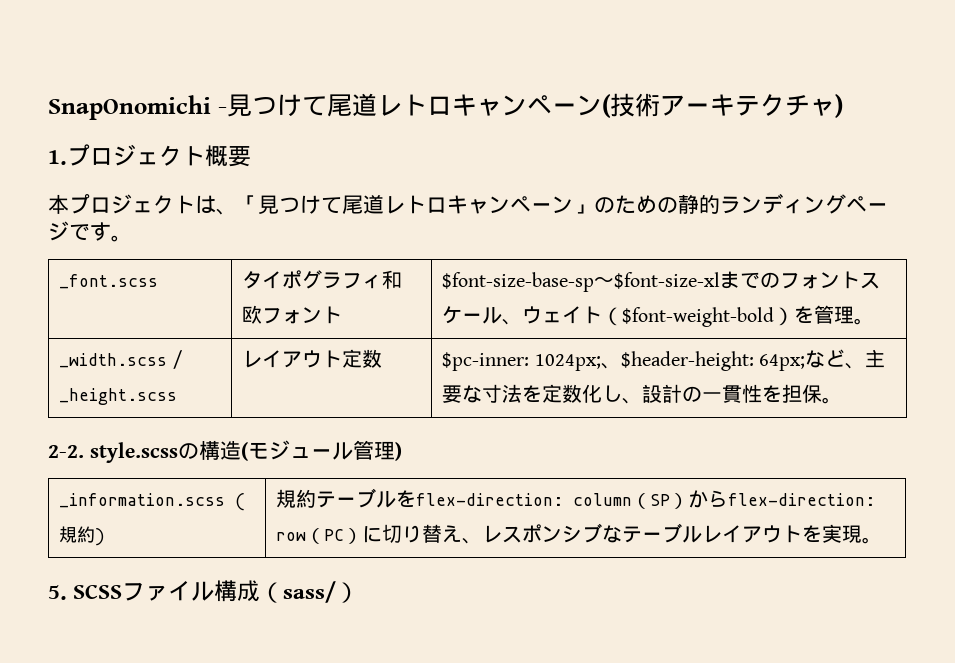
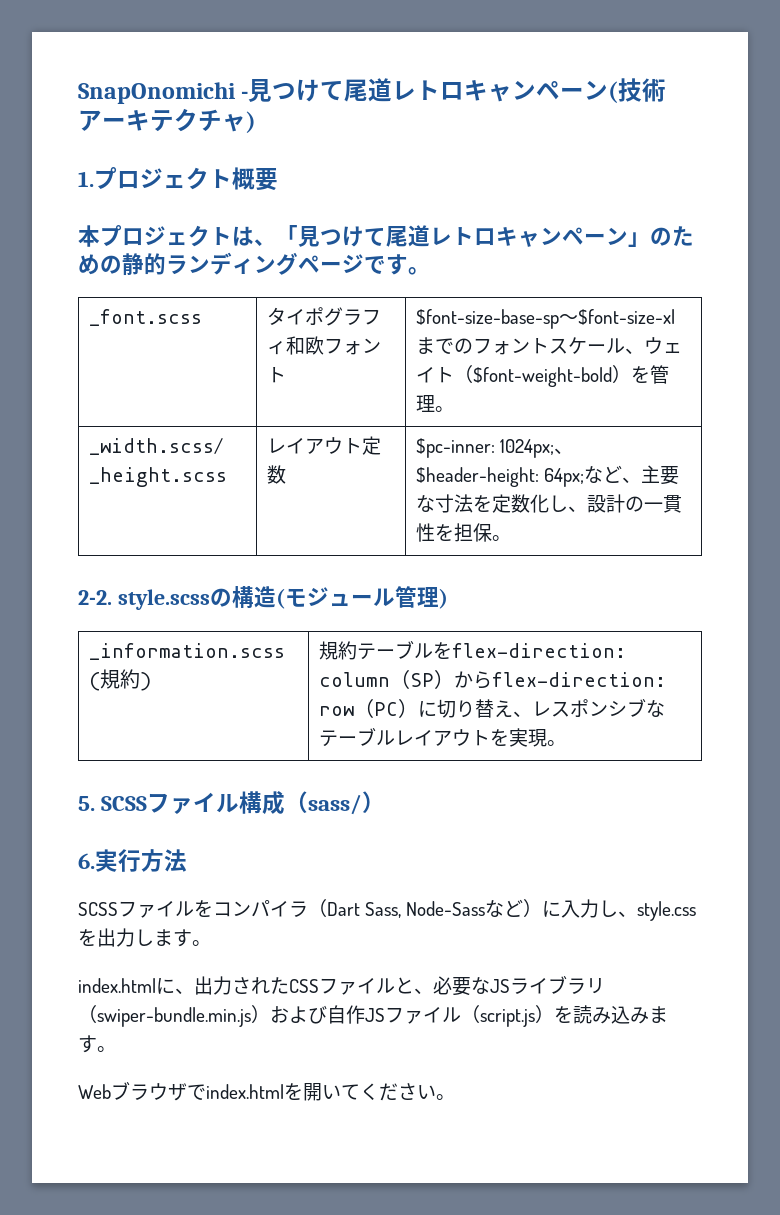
- _width.scss / _height.scss | レイアウト定数 | $pc-inner: 1024px;、$header-height: 64px;など、主要な寸法を定数化し、設計の一貫性を担保。
+ _width.scss/ _height.scss | レイアウト定数 | $pc-inner: 1024px;、$header-height: 64px;など、主要な寸法を定数化し、設計の一貫性を担保。
+ 6.実行方法
+ SCSSファイルをコンパイラ（Dart Sass, Node-Sassなど）に入力し、style.cssを出力します。
+ index.htmlに、出力されたCSSファイルと、必要なJSライブラリ（swiper-bundle.min.js）および自作JSファイル（script.js）を読み込みます。
+ Webブラウザでindex.htmlを開いてください。

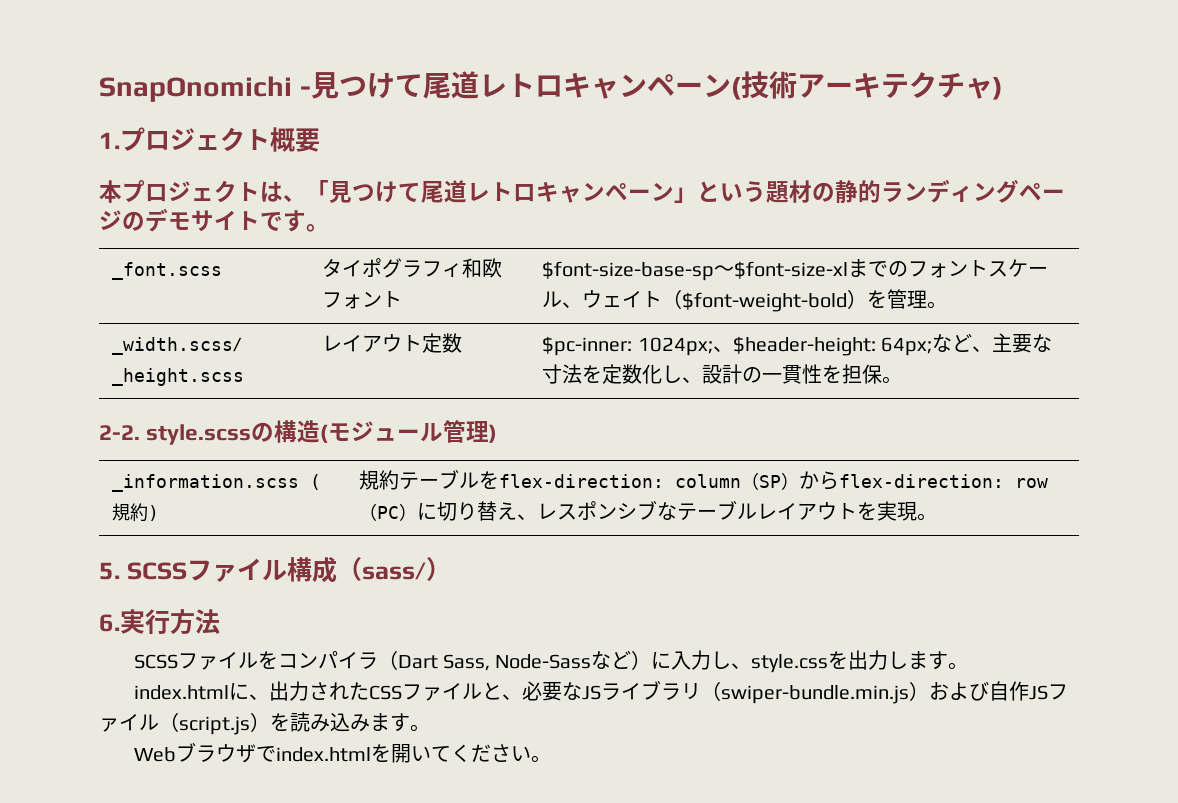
- 本プロジェクトは、「見つけて尾道レトロキャンペーン」のための静的ランディングページです。
+ 本プロジェクトは、「見つけて尾道レトロキャンペーン」という題材の静的ランディングページのデモサイトです。

